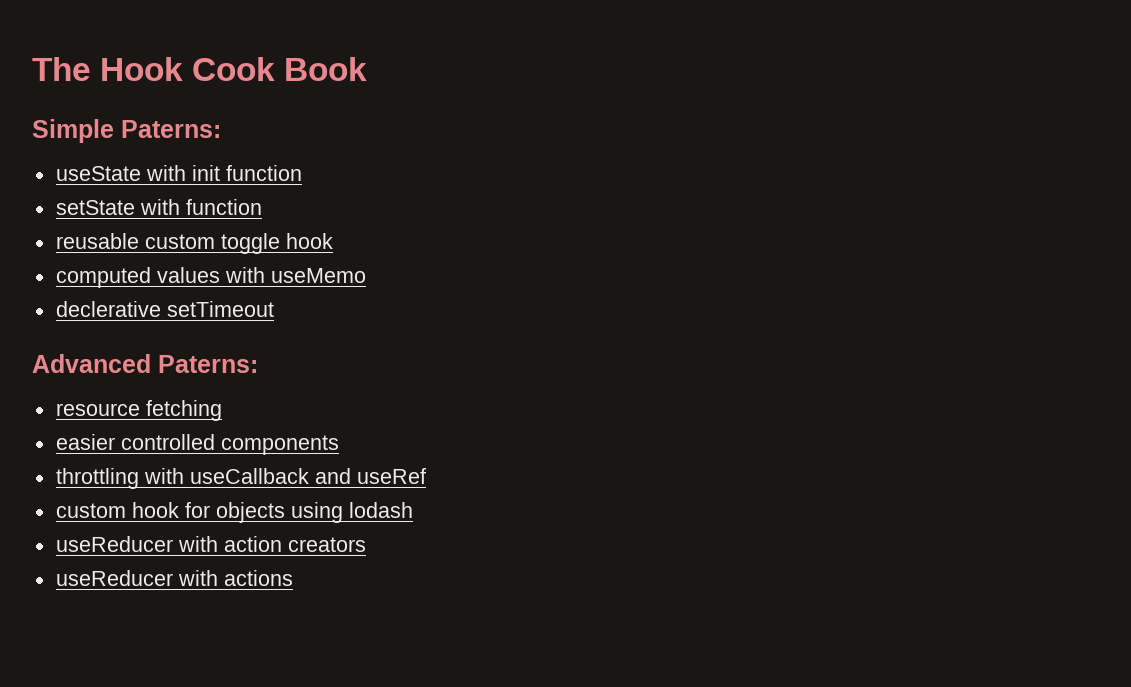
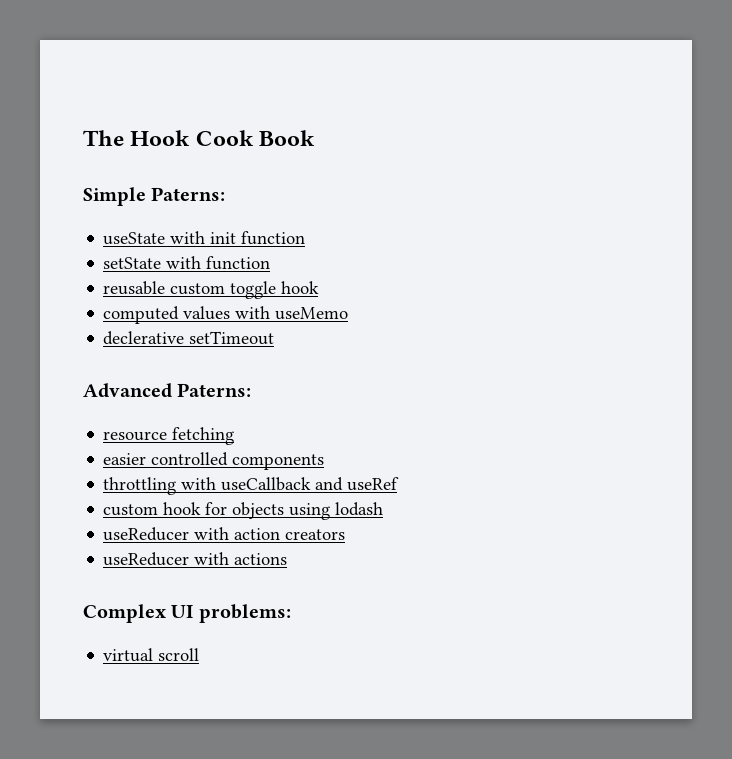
+ Complex UI problems:
+ virtual scroll

